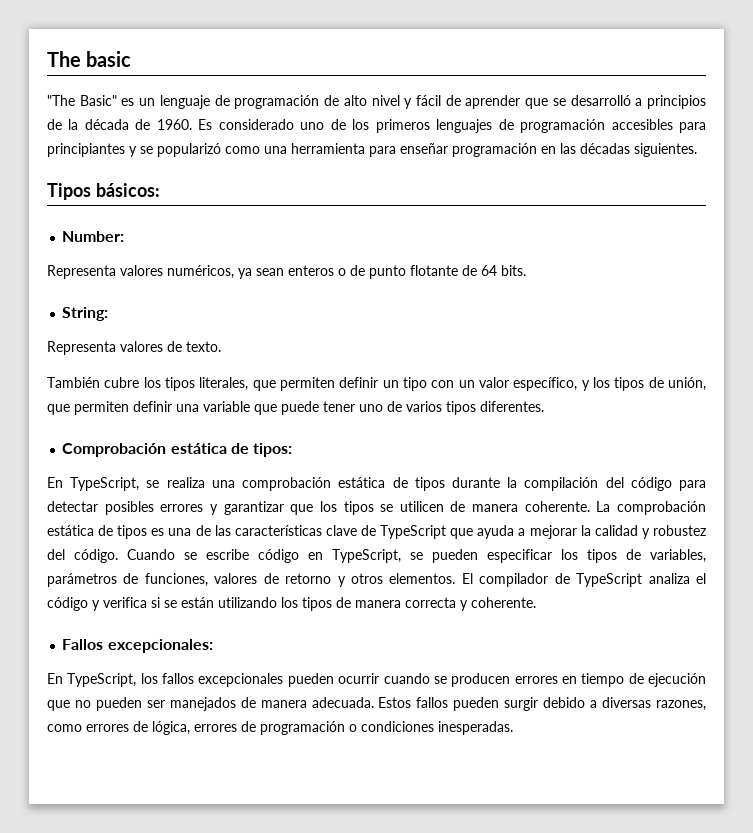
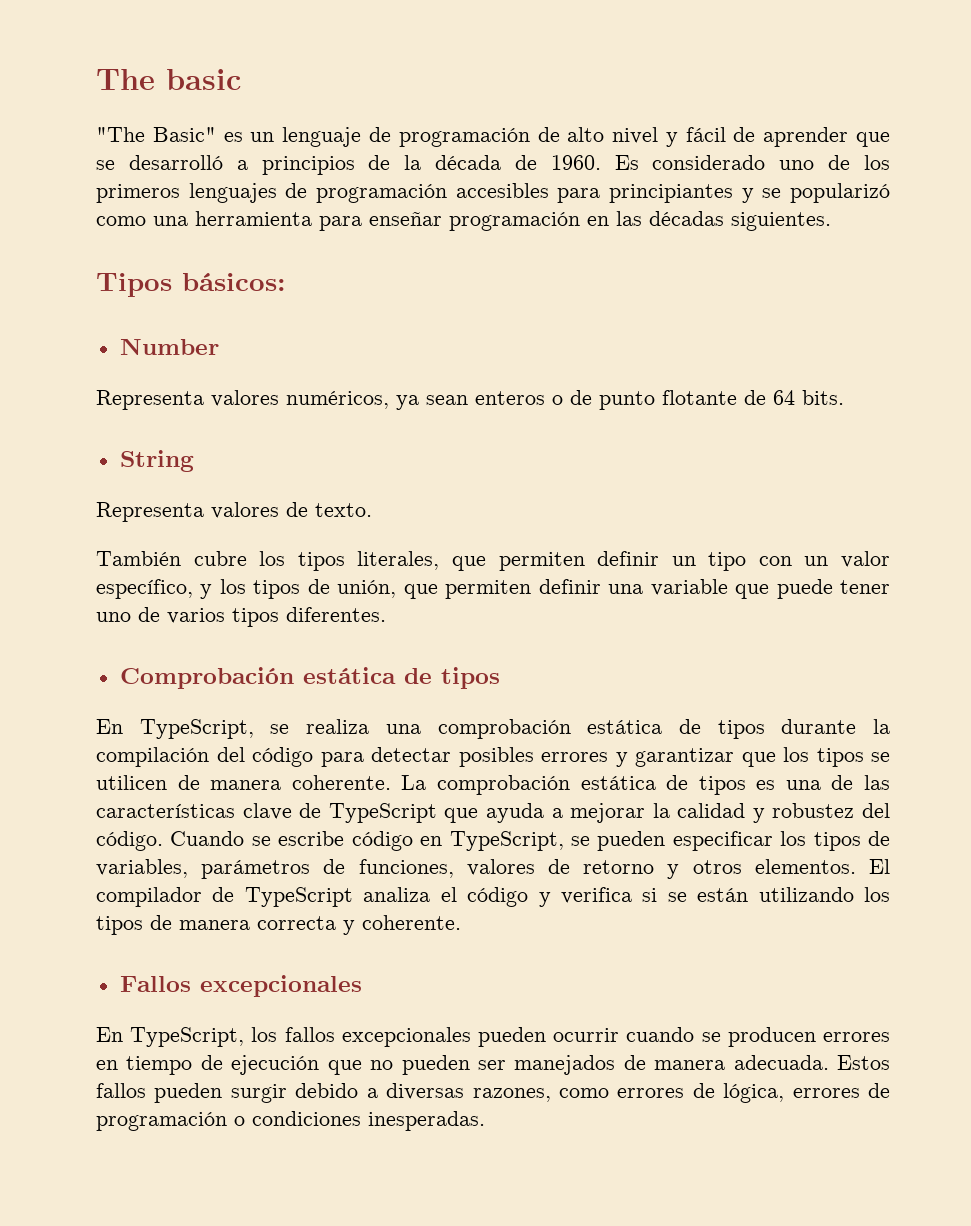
- Number:
+ Number
- String:
+ String
- Comprobación estática de tipos:
+ Comprobación estática de tipos
- Fallos excepcionales:
+ Fallos excepcionales

